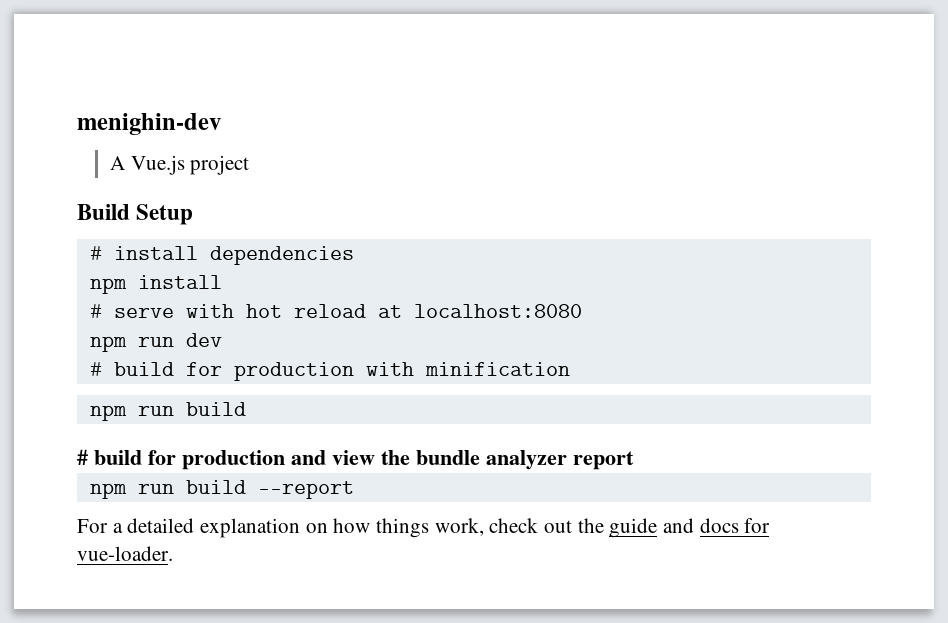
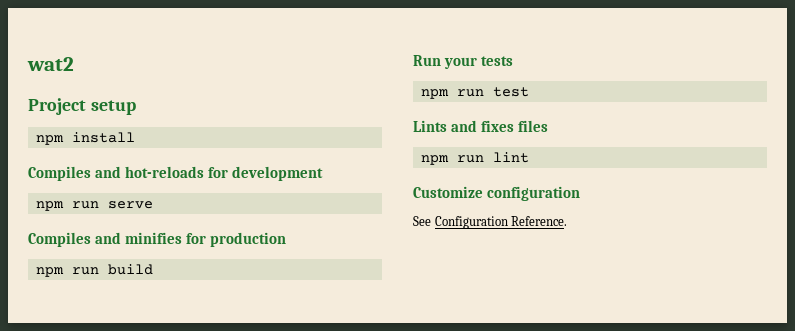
- menighin-dev
- A Vue.js project
- Build Setup
- # install dependencies
+ wat2
+ Project setup
  npm install
- # serve with hot reload at localhost:8080
- npm run dev
- # build for production with minification
+ Compiles and hot-reloads for development
+ npm run serve
+ Compiles and minifies for production
- # build for production and view the bundle analyzer report
- npm run build --report
- For a detailed explanation on how things work, check out the guide and docs for vue-loader.
+ Run your tests
+ npm run test
+ Lints and fixes files
+ npm run lint
+ Customize configuration
+ See Configuration Reference.

